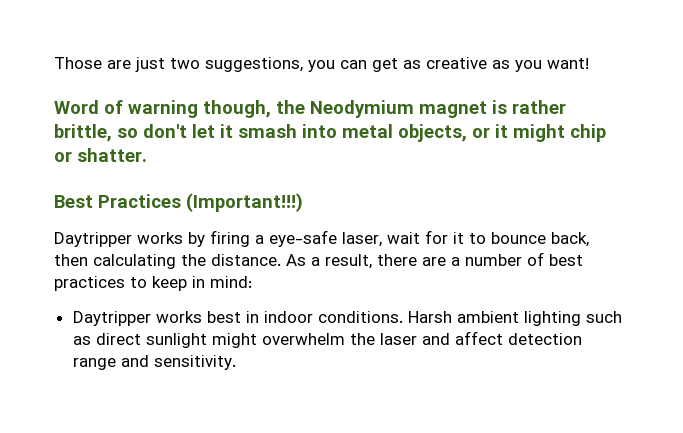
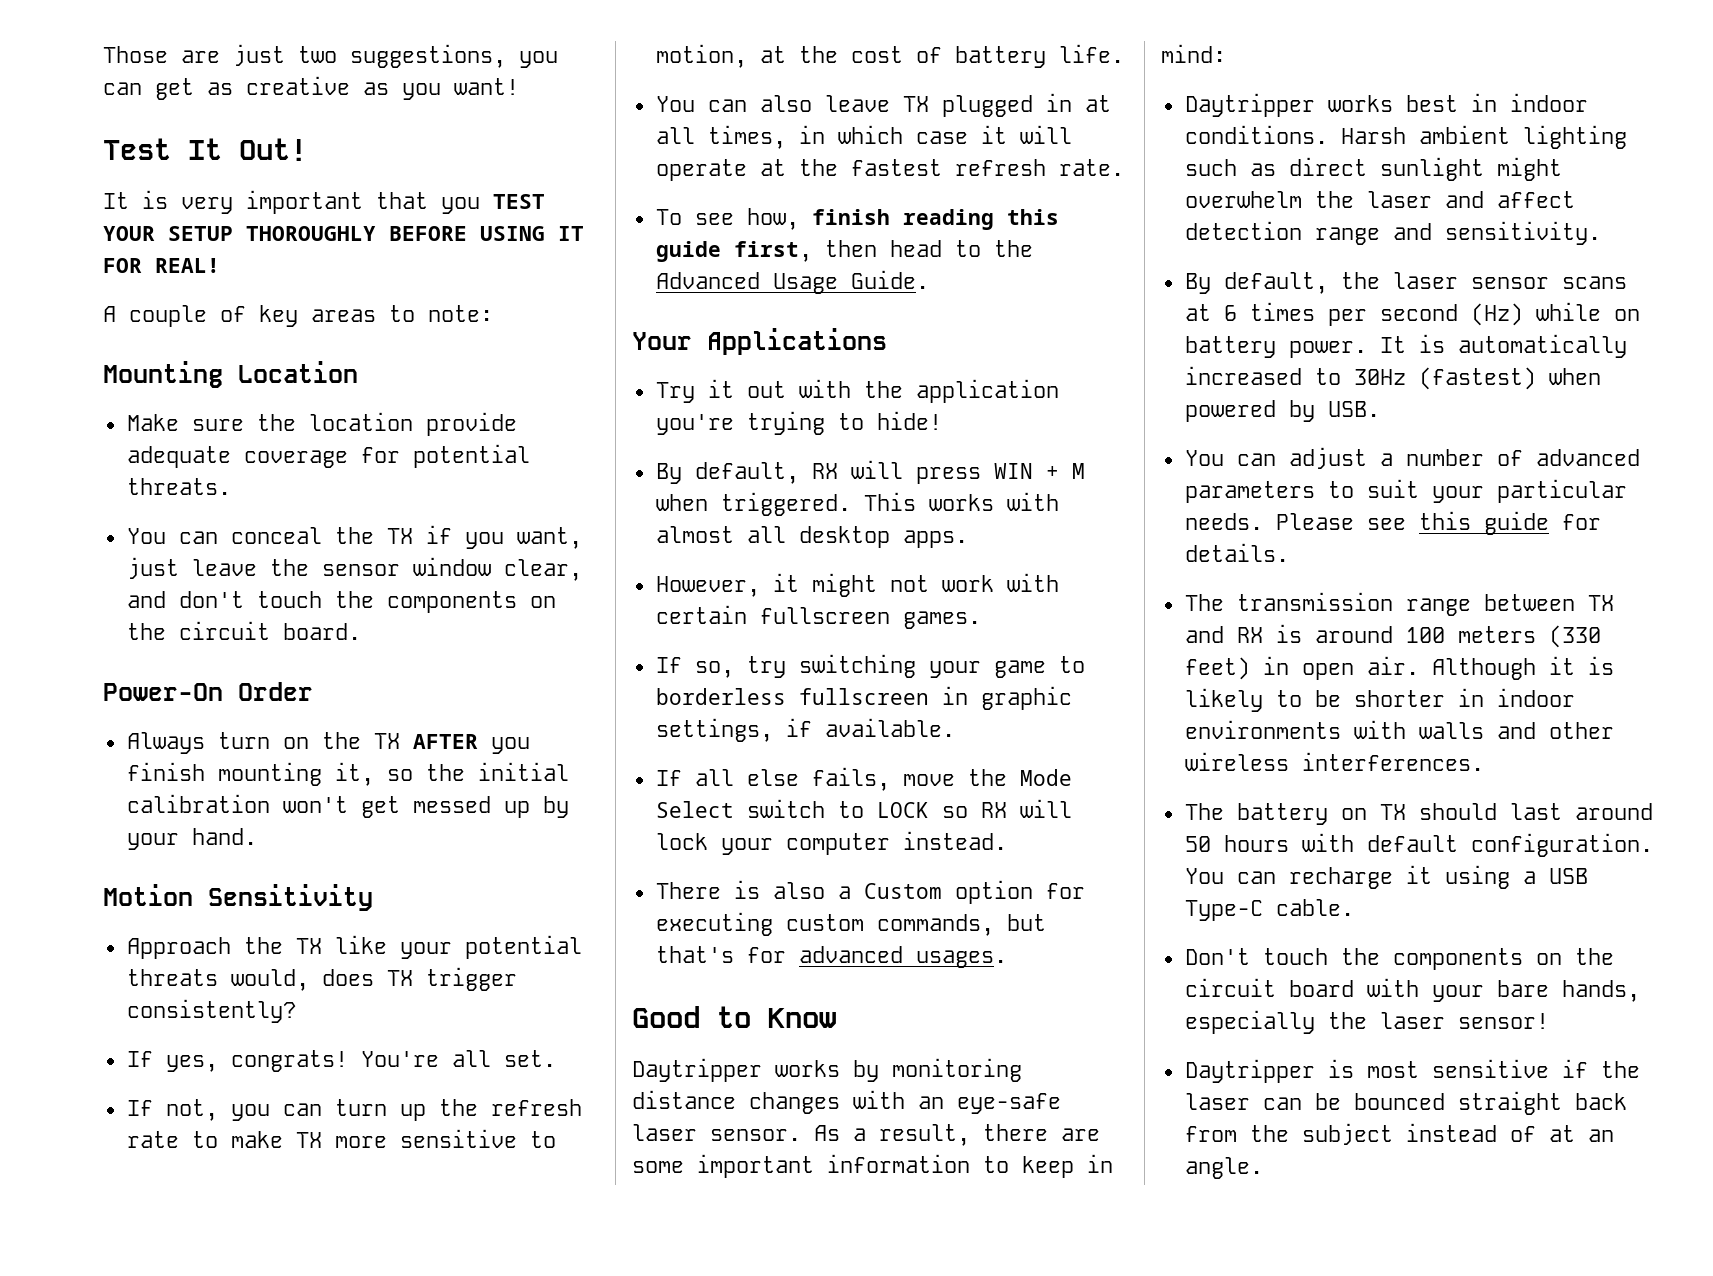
- Word of warning though, the Neodymium magnet is rather brittle, so don't let it smash into metal objects, or it might chip or shatter.
- Best Practices (Important!!!)
- Daytripper works by firing a eye-safe laser, wait for it to bounce back, then calculating the distance.
+ Test It Out!
+ It is very important that you TEST YOUR SETUP THOROUGHLY BEFORE USING IT FOR REAL!
+ A couple of key areas to note:
+ Mounting Location
+ Make sure the location provide adequate coverage for potential threats.
+ You can conceal the TX if you want, just leave the sensor window clear, and don't touch the components on the circuit board.
+ Power-On Order
+ Always turn on the TX AFTER you finish mounting it, so the initial calibration won't get messed up by your hand.
+ Motion Sensitivity
+ Approach the TX like your potential threats would, does TX trigger consistently?
+ If yes, congrats! You're all set.
+ If not, you can turn up the refresh rate to make TX more sensitive to motion, at the cost of battery life.
+ You can also leave TX plugged in at all times, in which case it will operate at the fastest refresh rate.
+ To see how, finish reading this guide first, then head to the Advanced Usage Guide.
+ Your Applications
+ Try it out with the application you're trying to hide!
+ By default, RX will press WIN + M when triggered. This works with almost all desktop apps.
+ However, it might not work with certain fullscreen games.
+ If so, try switching your game to borderless fullscreen in graphic settings, if available.
+ If all else fails, move the Mode Select switch to LOCK so RX will lock your computer instead.
+ There is also a Custom option for executing custom commands, but that's for advanced usages.
+ Good to Know
+ Daytripper works by monitoring distance changes with an eye-safe laser sensor.
- As a result, there are a number of best practices to keep in mind:
+ As a result, there are some important information to keep in mind:
+ By default, the laser sensor scans at 6 times per second (Hz) while on battery power. It is automatically increased to 30Hz (fastest) when powered by USB.
+ You can adjust a number of advanced parameters to suit your particular needs. Please see this guide for details.
+ The transmission range between TX and RX is around 100 meters (330 feet) in open air. Although it is likely to be shorter in indoor environments with walls and other wireless interferences.
+ The battery on TX should last around 50 hours with default configuration. You can recharge it using a USB Type-C cable.
+ Don't touch the components on the circuit board with your bare hands, especially the laser sensor!
+ Daytripper is most sensitive if the laser can be bounced straight back from the subject instead of at an angle.

